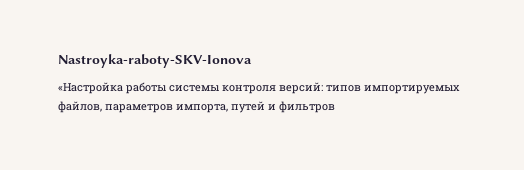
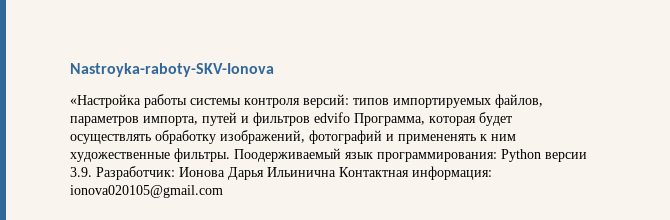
- «Настройка работы системы контроля версий: типов импортируемых файлов, параметров импорта, путей и фильтров
+ «Настройка работы системы контроля версий: типов импортируемых файлов, параметров импорта, путей и фильтров edvifo Программа, которая будет осуществлять обработку изображений, фотографий и примененять к ним художественные фильтры. Поодерживаемый язык программирования: Python версии 3.9. Разработчик: Ионова Дарья Ильинична Контактная информация: ionova020105@gmail.com

